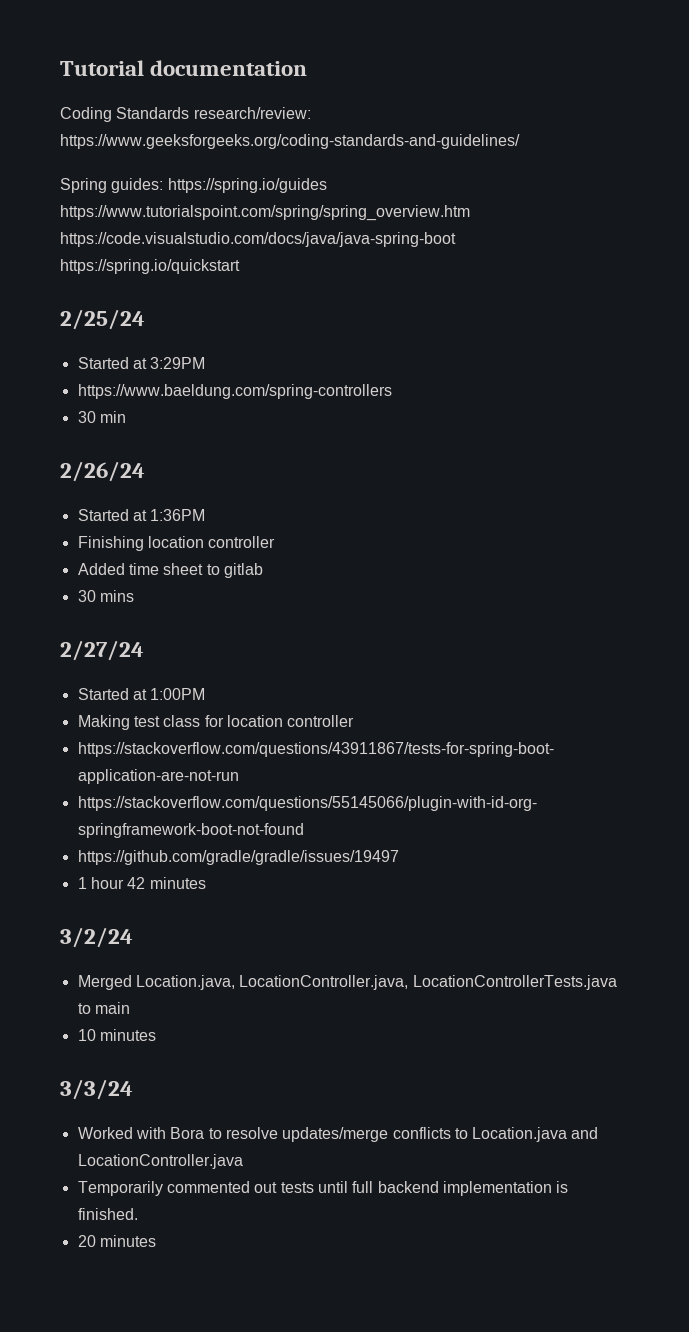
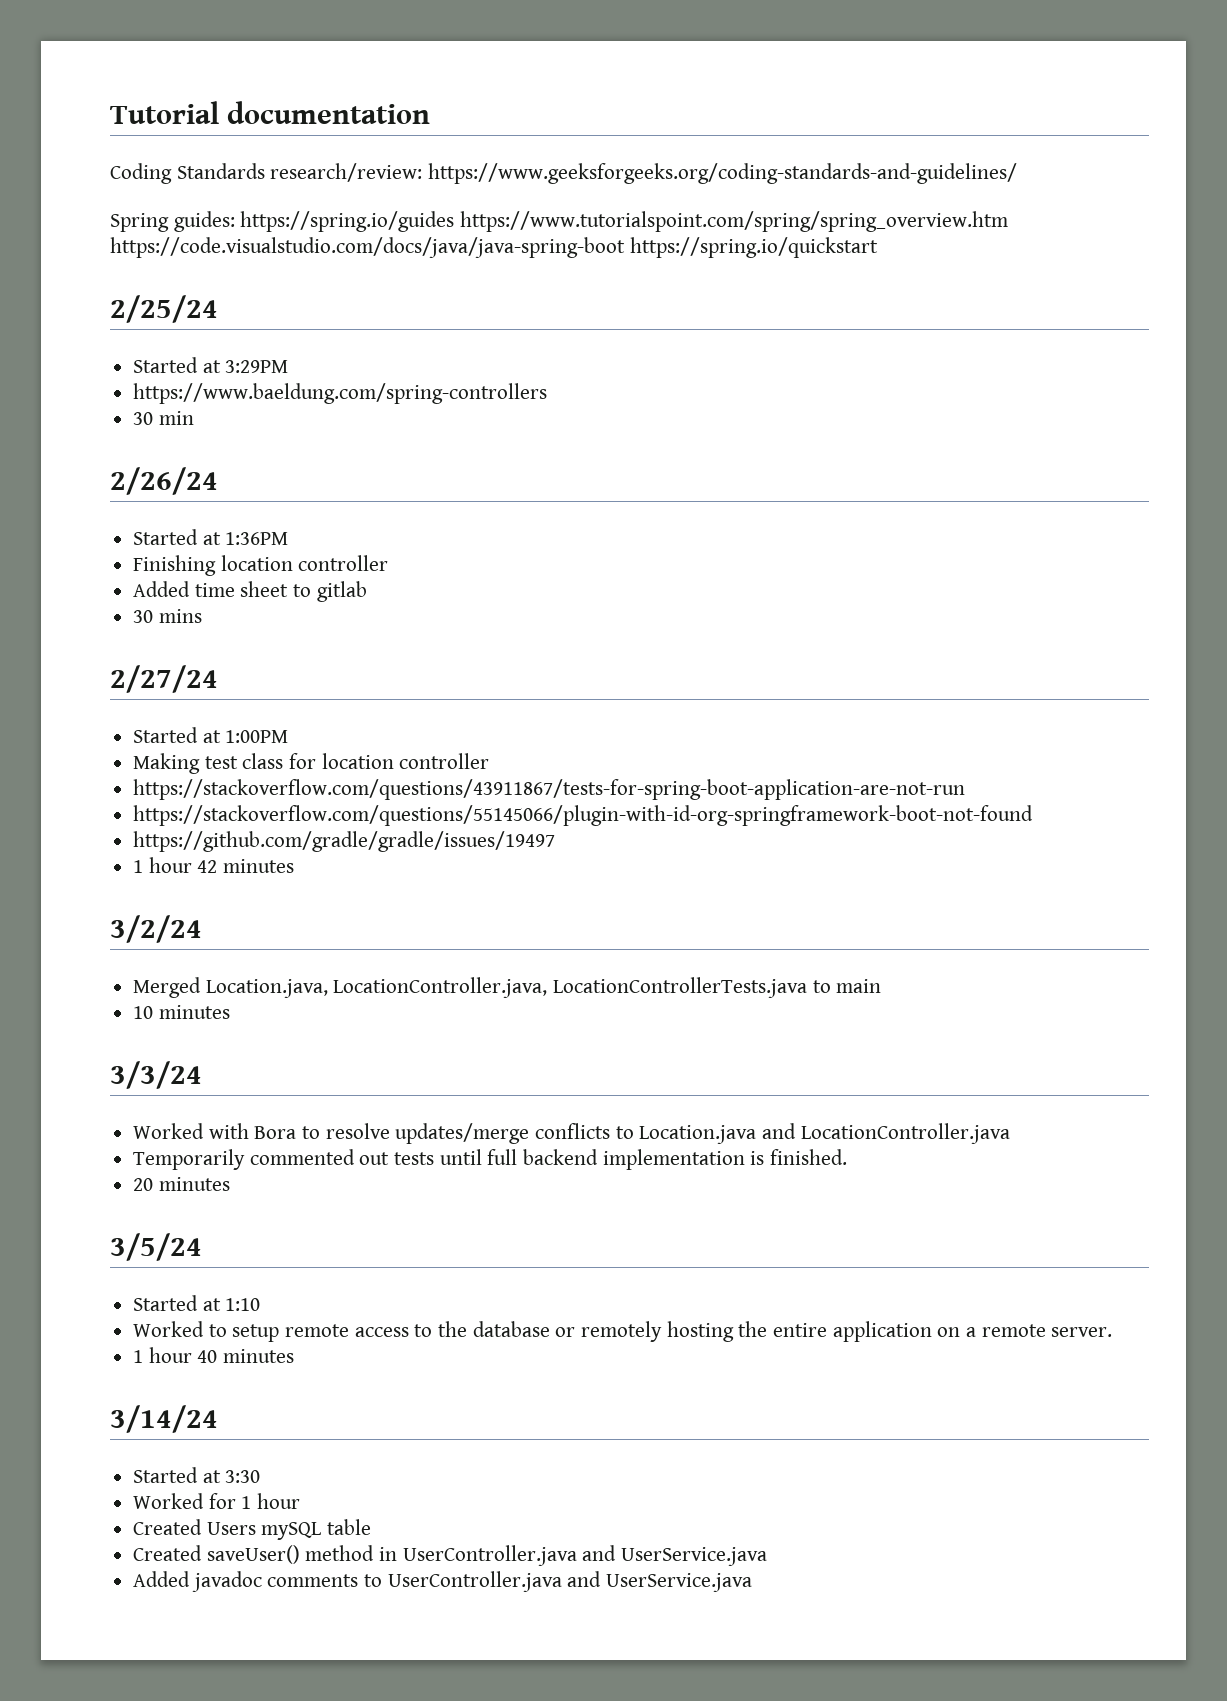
+ 3/5/24
+ Started at 1:10
+ Worked to setup remote access to the database or remotely hosting the entire application on a remote server.
+ 1 hour 40 minutes
+ 3/14/24
+ Started at 3:30
+ Worked for 1 hour
+ Created Users mySQL table
+ Created saveUser() method in UserController.java and UserService.java
+ Added javadoc comments to UserController.java and UserService.java

